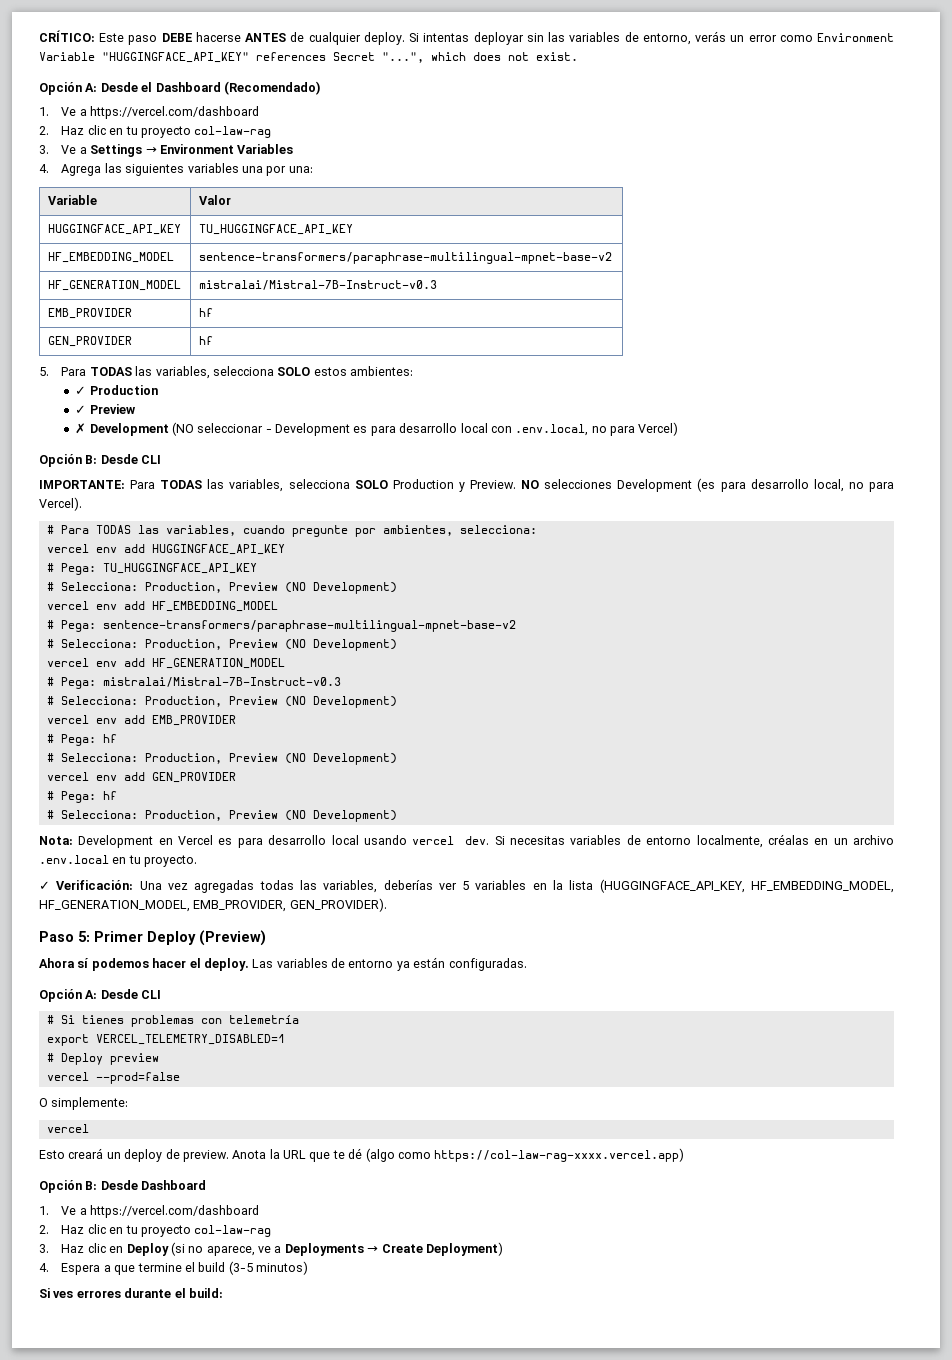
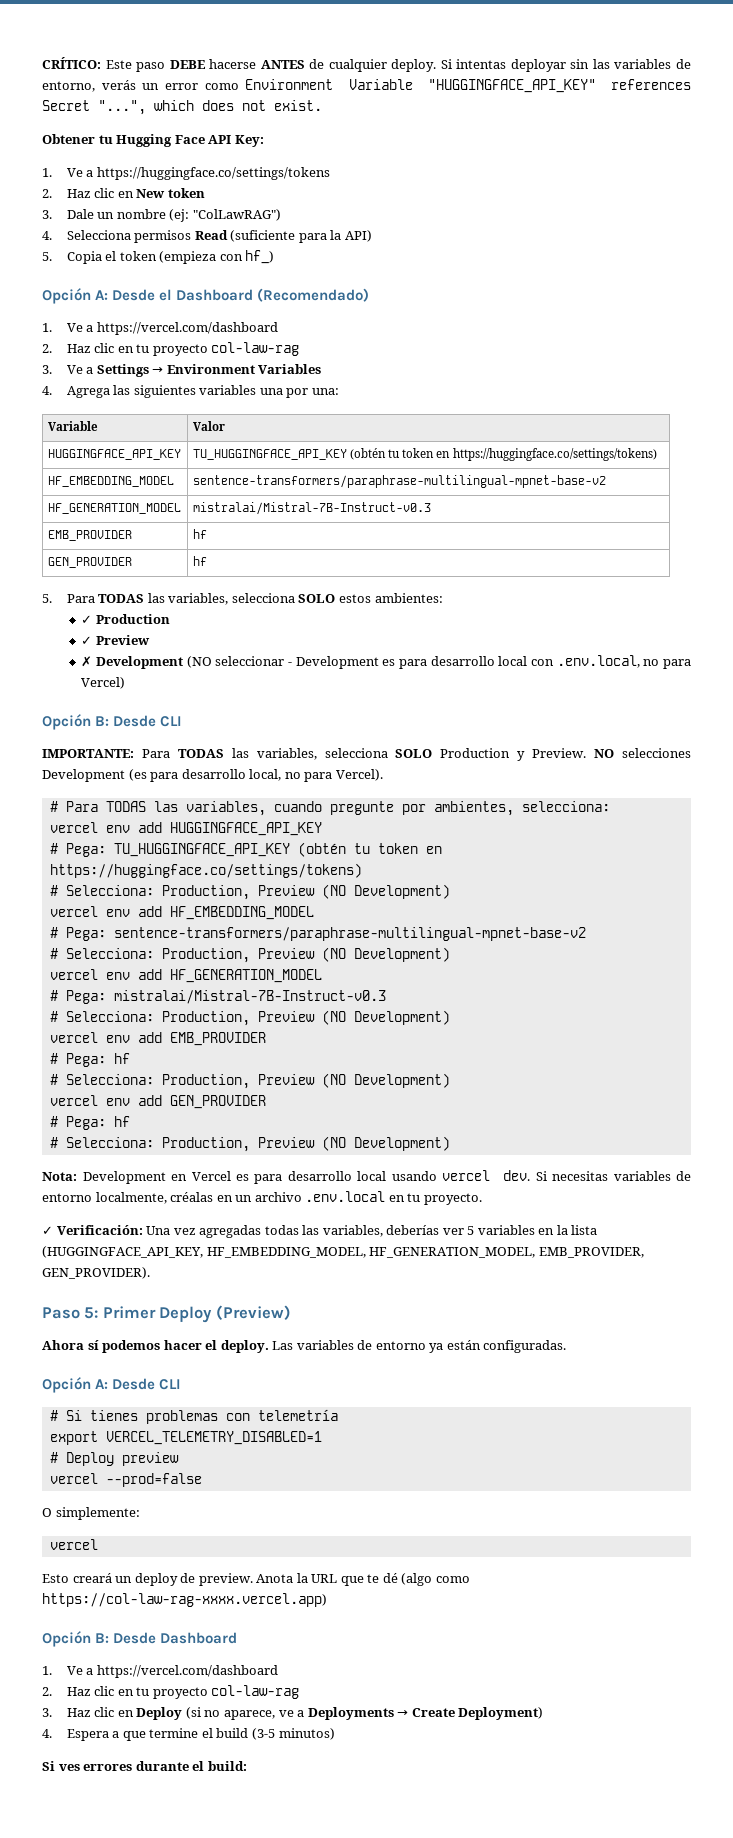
+ Obtener tu Hugging Face API Key:
+ 1. Ve a https://huggingface.co/settings/tokens
+ 2. Haz clic en New token
+ 3. Dale un nombre (ej: "ColLawRAG")
+ 4. Selecciona permisos Read (suficiente para la API)
+ 5. Copia el token (empieza con hf_)
- HUGGINGFACE_API_KEY | TU_HUGGINGFACE_API_KEY
+ HUGGINGFACE_API_KEY | TU_HUGGINGFACE_API_KEY (obtén tu token en https://huggingface.co/settings/tokens)
- # Pega: TU_HUGGINGFACE_API_KEY
+ # Pega: TU_HUGGINGFACE_API_KEY (obtén tu token en https://huggingface.co/settings/tokens)

